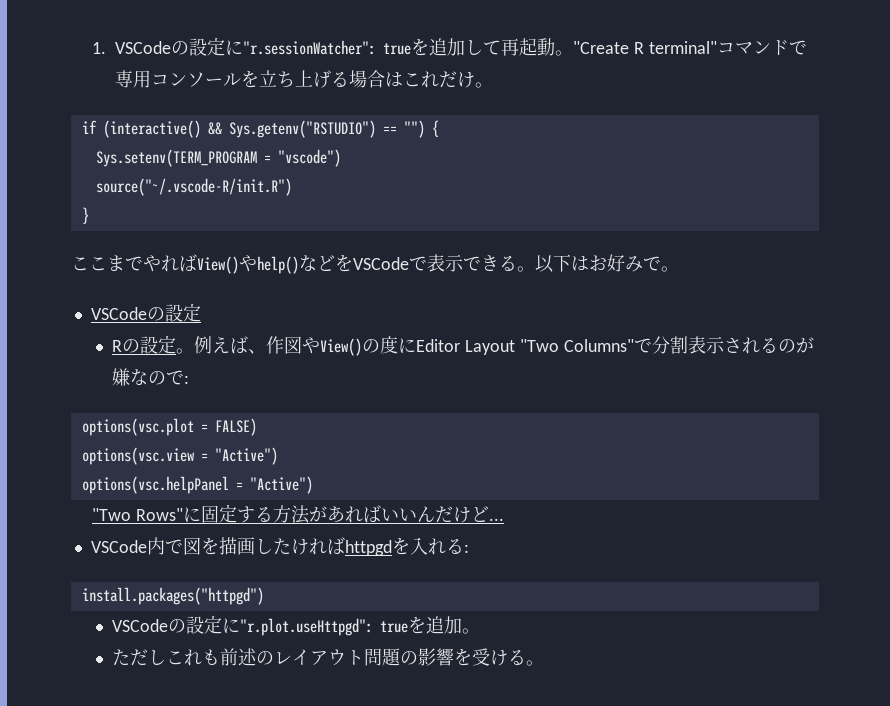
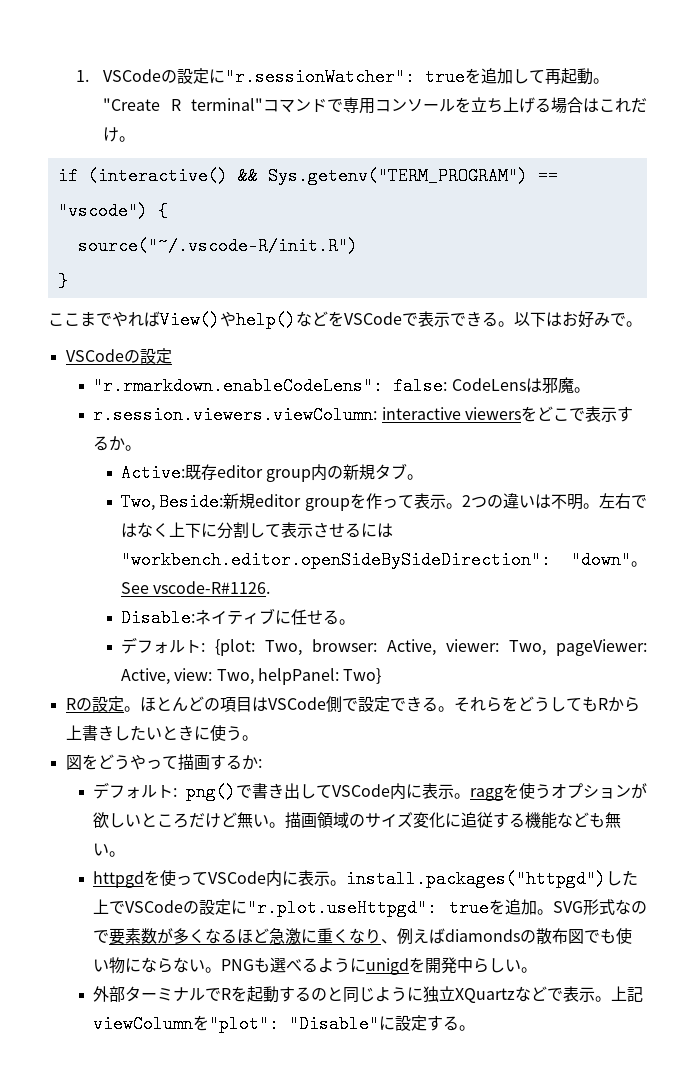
- if (interactive() && Sys.getenv("RSTUDIO") == "") {
- Sys.setenv(TERM_PROGRAM = "vscode")
+ if (interactive() && Sys.getenv("TERM_PROGRAM") == "vscode") {
- Rの設定。例えば、作図やView()の度にEditor Layout "Two Columns"で分割表示されるのが嫌なので:
- options(vsc.plot = FALSE)
- options(vsc.view = "Active")
- options(vsc.helpPanel = "Active")
- "Two Rows"に固定する方法があればいいんだけど...
- VSCode内で図を描画したければhttpgdを入れる:
- install.packages("httpgd")
- VSCodeの設定に"r.plot.useHttpgd": trueを追加。
- ただしこれも前述のレイアウト問題の影響を受ける。
+ "r.rmarkdown.enableCodeLens": false: CodeLensは邪魔。
+ r.session.viewers.viewColumn: interactive viewersをどこで表示するか。
+ Active:既存editor group内の新規タブ。
+ Two, Beside:新規editor groupを作って表示。2つの違いは不明。左右ではなく上下に分割して表示させるには"workbench.editor.openSideBySideDirection": "down"。See vscode-R#1126.
+ Disable:ネイティブに任せる。
+ デフォルト: {plot: Two, browser: Active, viewer: Two, pageViewer: Active, view: Two, helpPanel: Two}
+ Rの設定。ほとんどの項目はVSCode側で設定できる。それらをどうしてもRから上書きしたいときに使う。
+ 図をどうやって描画するか:
+ デフォルト: png()で書き出してVSCode内に表示。raggを使うオプションが欲しいところだけど無い。描画領域のサイズ変化に追従する機能なども無い。
+ httpgdを使ってVSCode内に表示。install.packages("httpgd")した上でVSCodeの設定に"r.plot.useHttpgd": trueを追加。SVG形式なので要素数が多くなるほど急激に重くなり、例えばdiamondsの散布図でも使い物にならない。PNGも選べるようにunigdを開発中らしい。
+ 外部ターミナルでRを起動するのと同じように独立XQuartzなどで表示。上記viewColumnを"plot": "Disable"に設定する。

